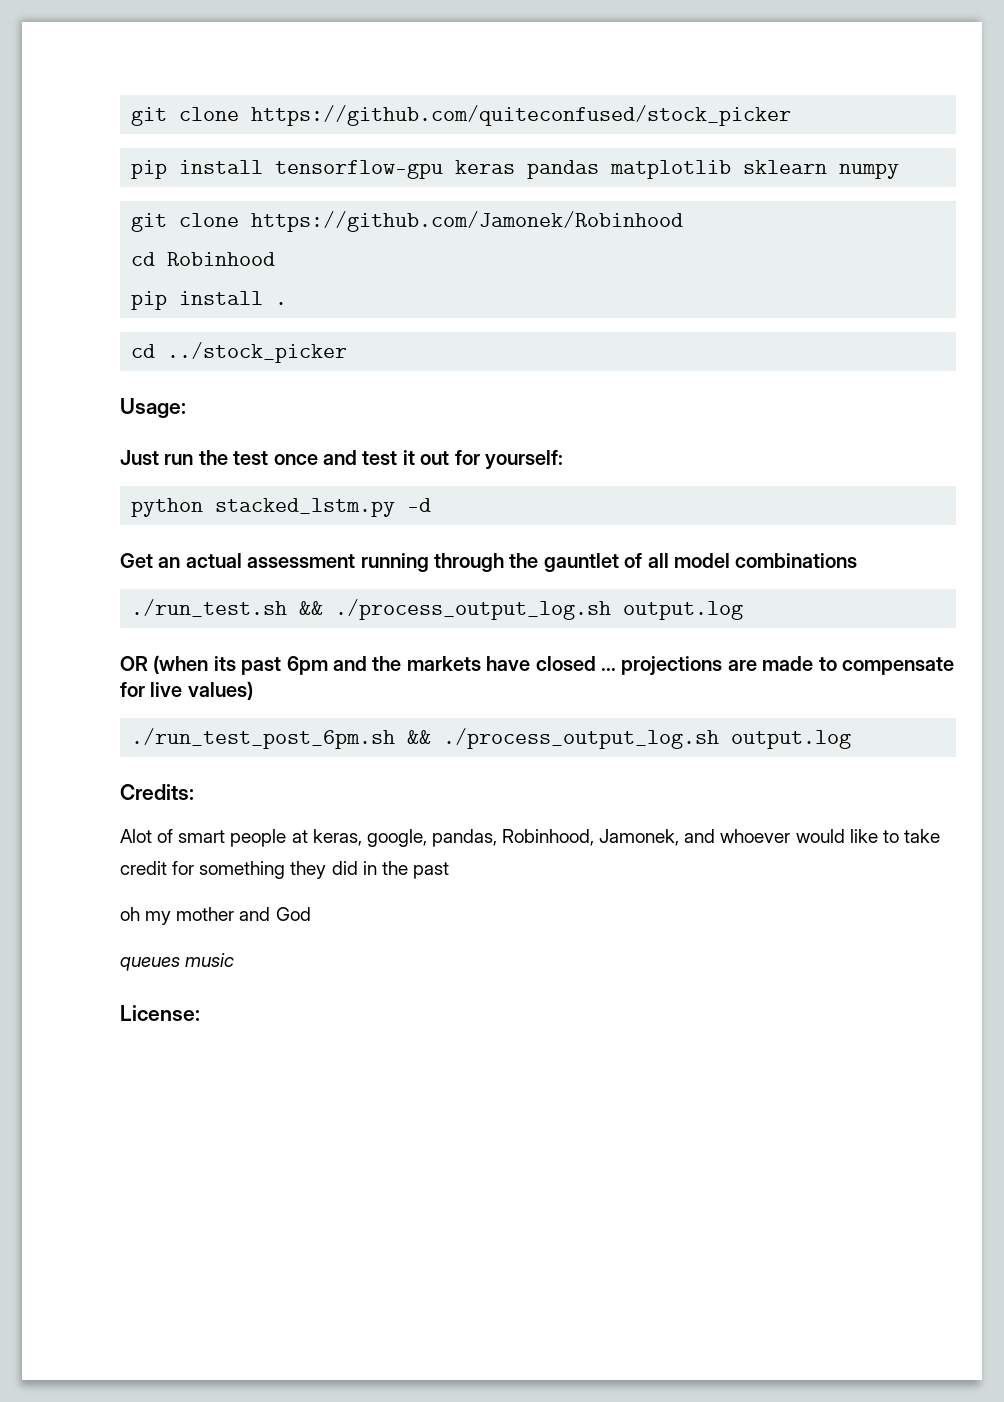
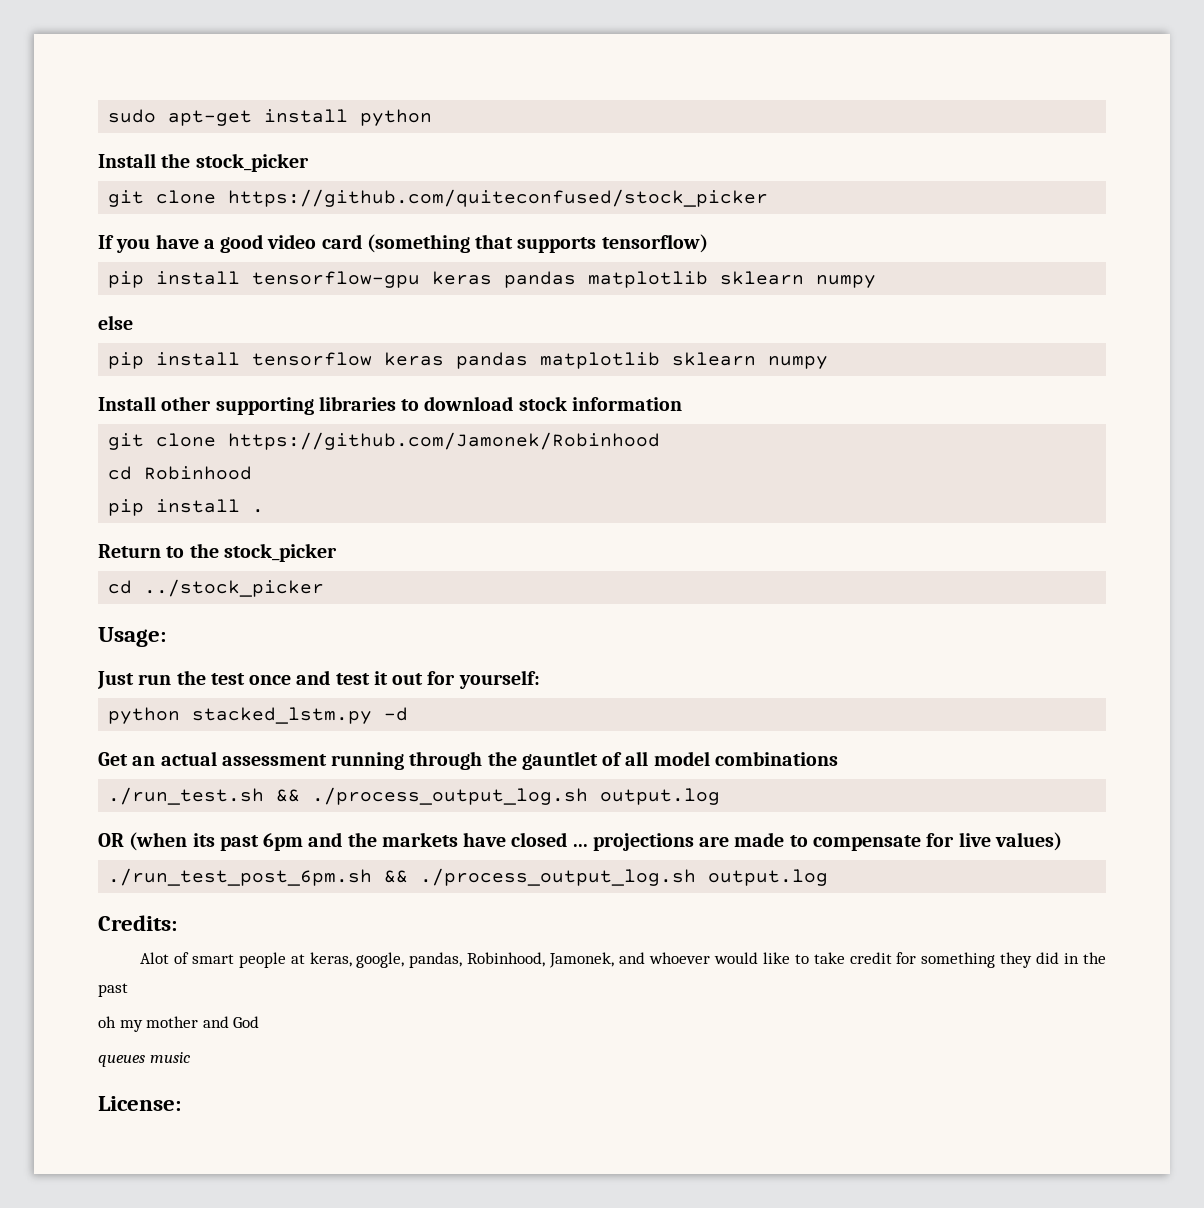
+ sudo apt-get install python
+ Install the stock_picker
  git clone https://github.com/quiteconfused/stock_picker
+ If you have a good video card (something that supports tensorflow)
+ else
+ pip install tensorflow keras pandas matplotlib sklearn numpy
+ Install other supporting libraries to download stock information
+ Return to the stock_picker

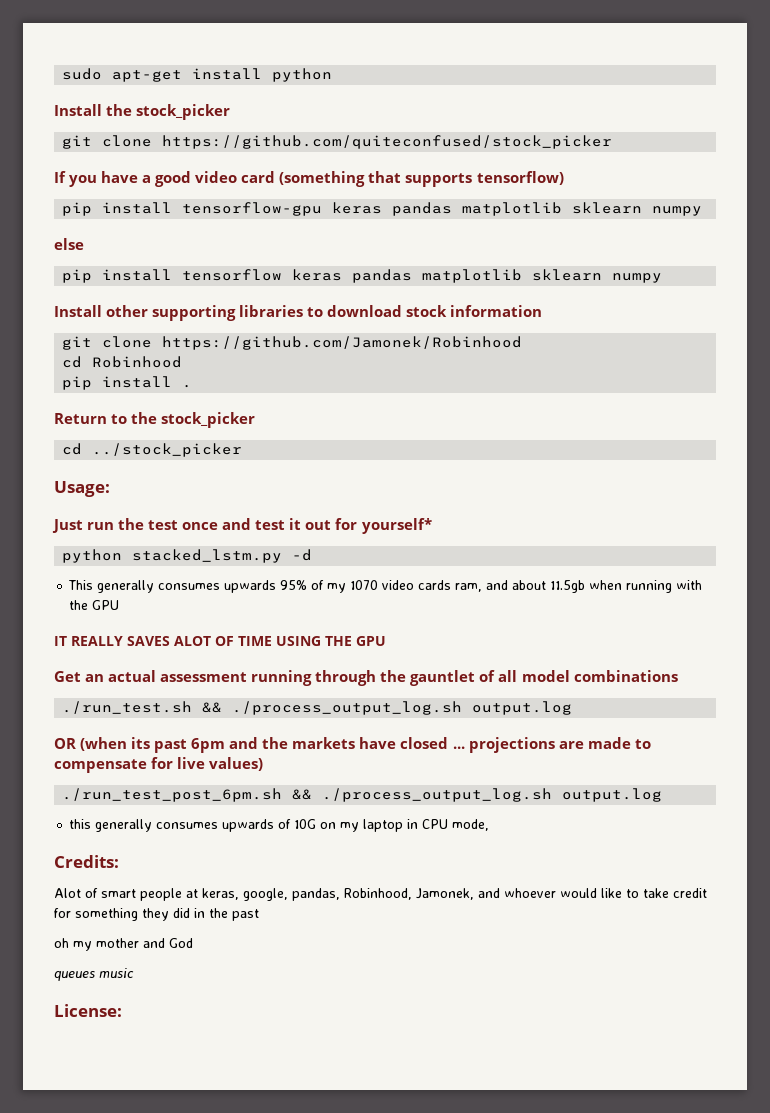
- Just run the test once and test it out for yourself:
+ Just run the test once and test it out for yourself*
+ This generally consumes upwards 95% of my 1070 video cards ram, and about 11.5gb when running with the GPU
+ IT REALLY SAVES ALOT OF TIME USING THE GPU
+ this generally consumes upwards of 10G on my laptop in CPU mode,

